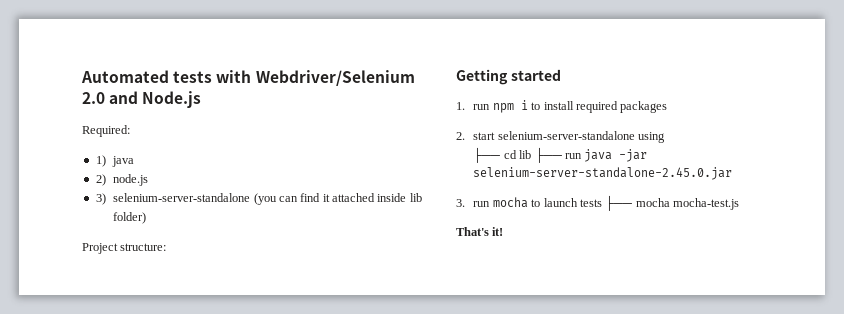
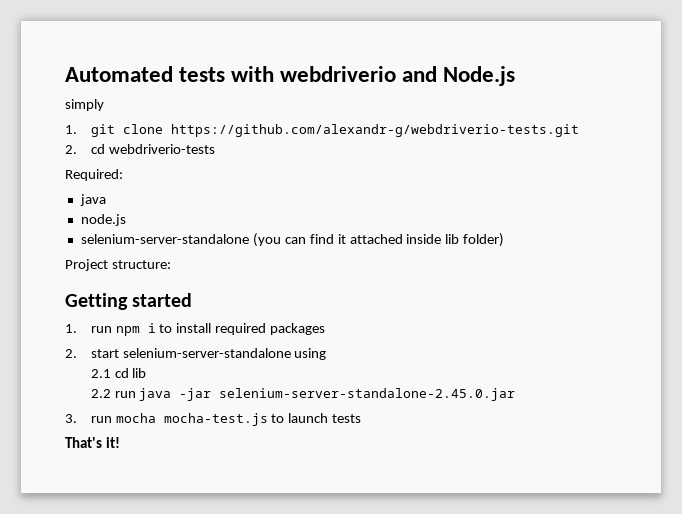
- Automated tests with Webdriver/Selenium 2.0 and Node.js
+ Automated tests with webdriverio and Node.js
+ simply
+ 1. git clone https://github.com/alexandr-g/webdriverio-tests.git
+ 2. cd webdriverio-tests
  Required:
- 1) java
+ java
- 2) node.js
+ node.js
- 3) selenium-server-standalone (you can find it attached inside lib folder)
+ selenium-server-standalone (you can find it attached inside lib folder)
- ├── cd lib ├── run java -jar selenium-server-standalone-2.45.0.jar
+ 2.1 cd lib
+ 2.2 run java -jar selenium-server-standalone-2.45.0.jar
- 3. run mocha to launch tests ├── mocha mocha-test.js
+ 3. run mocha mocha-test.js to launch tests

